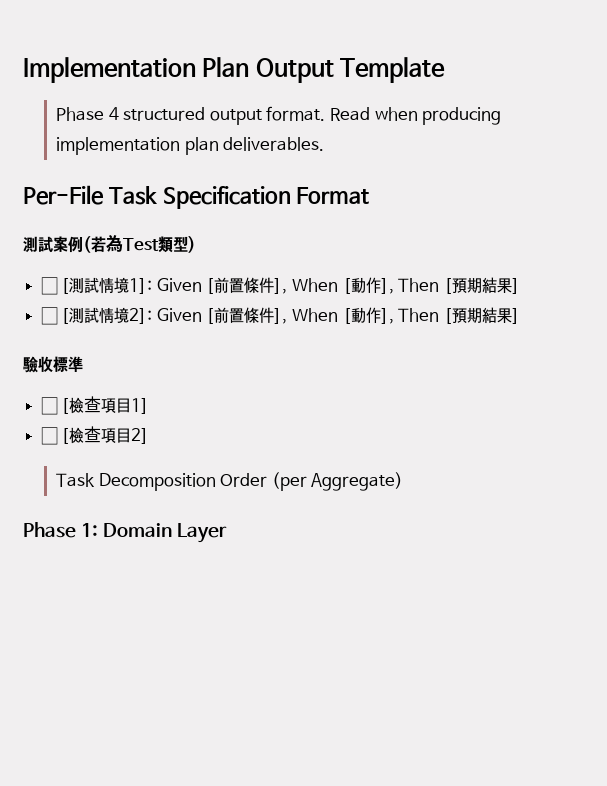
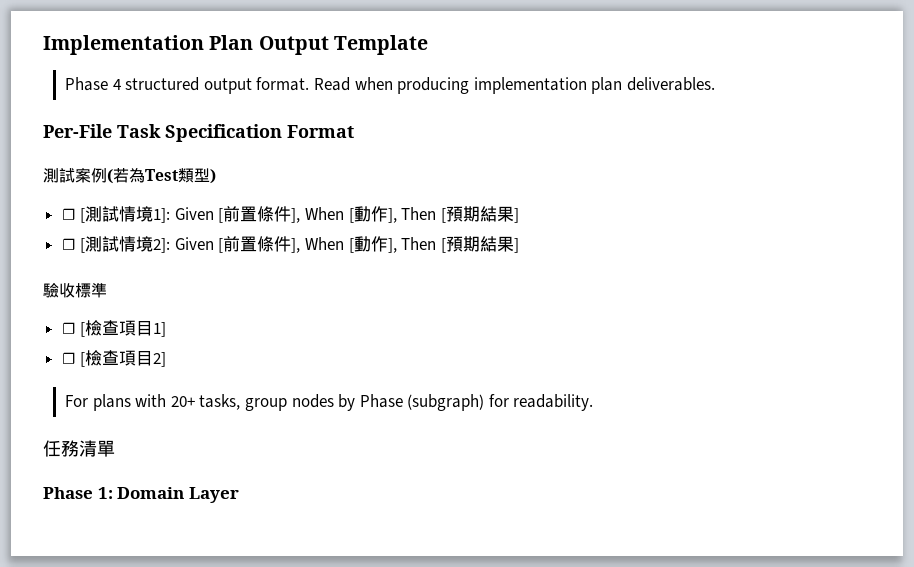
- Task Decomposition Order (per Aggregate)
+ For plans with 20+ tasks, group nodes by Phase (subgraph) for readability.
+ 任務清單

